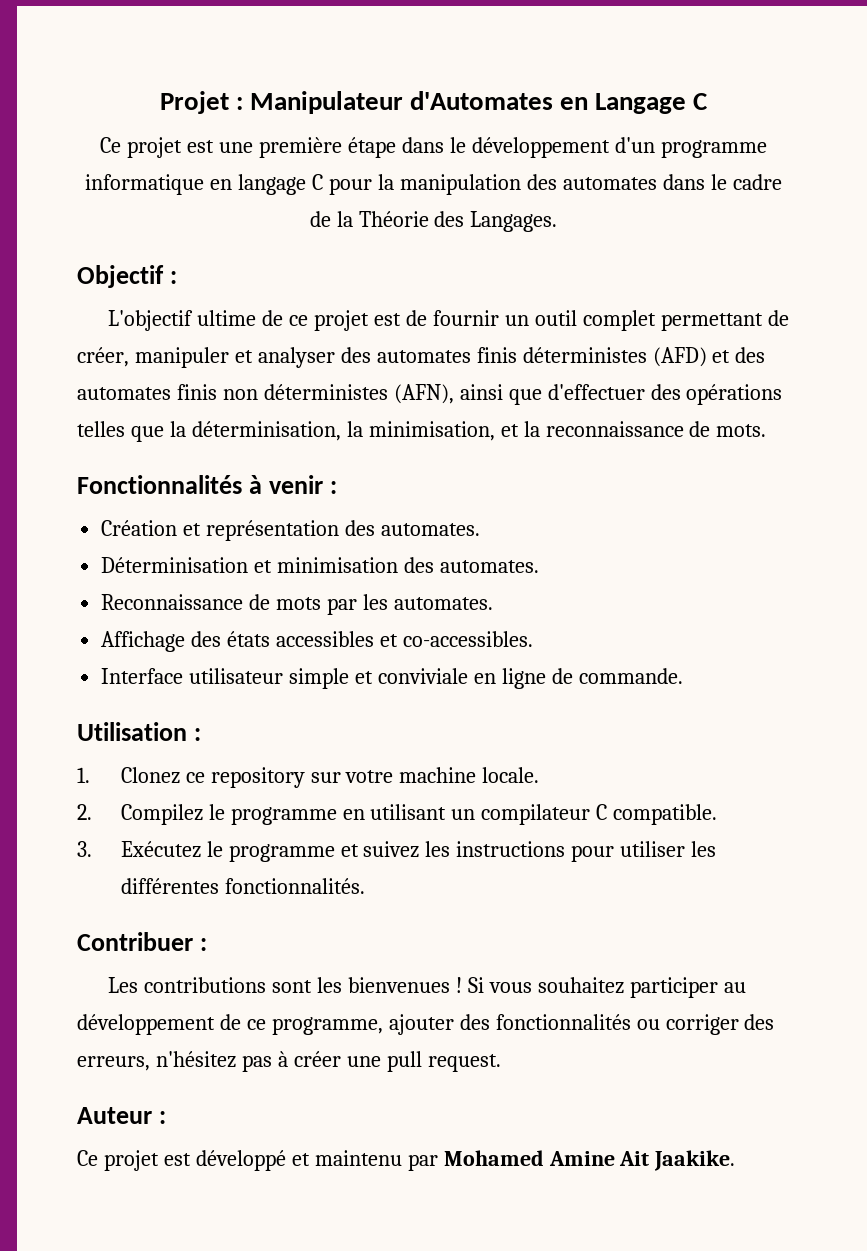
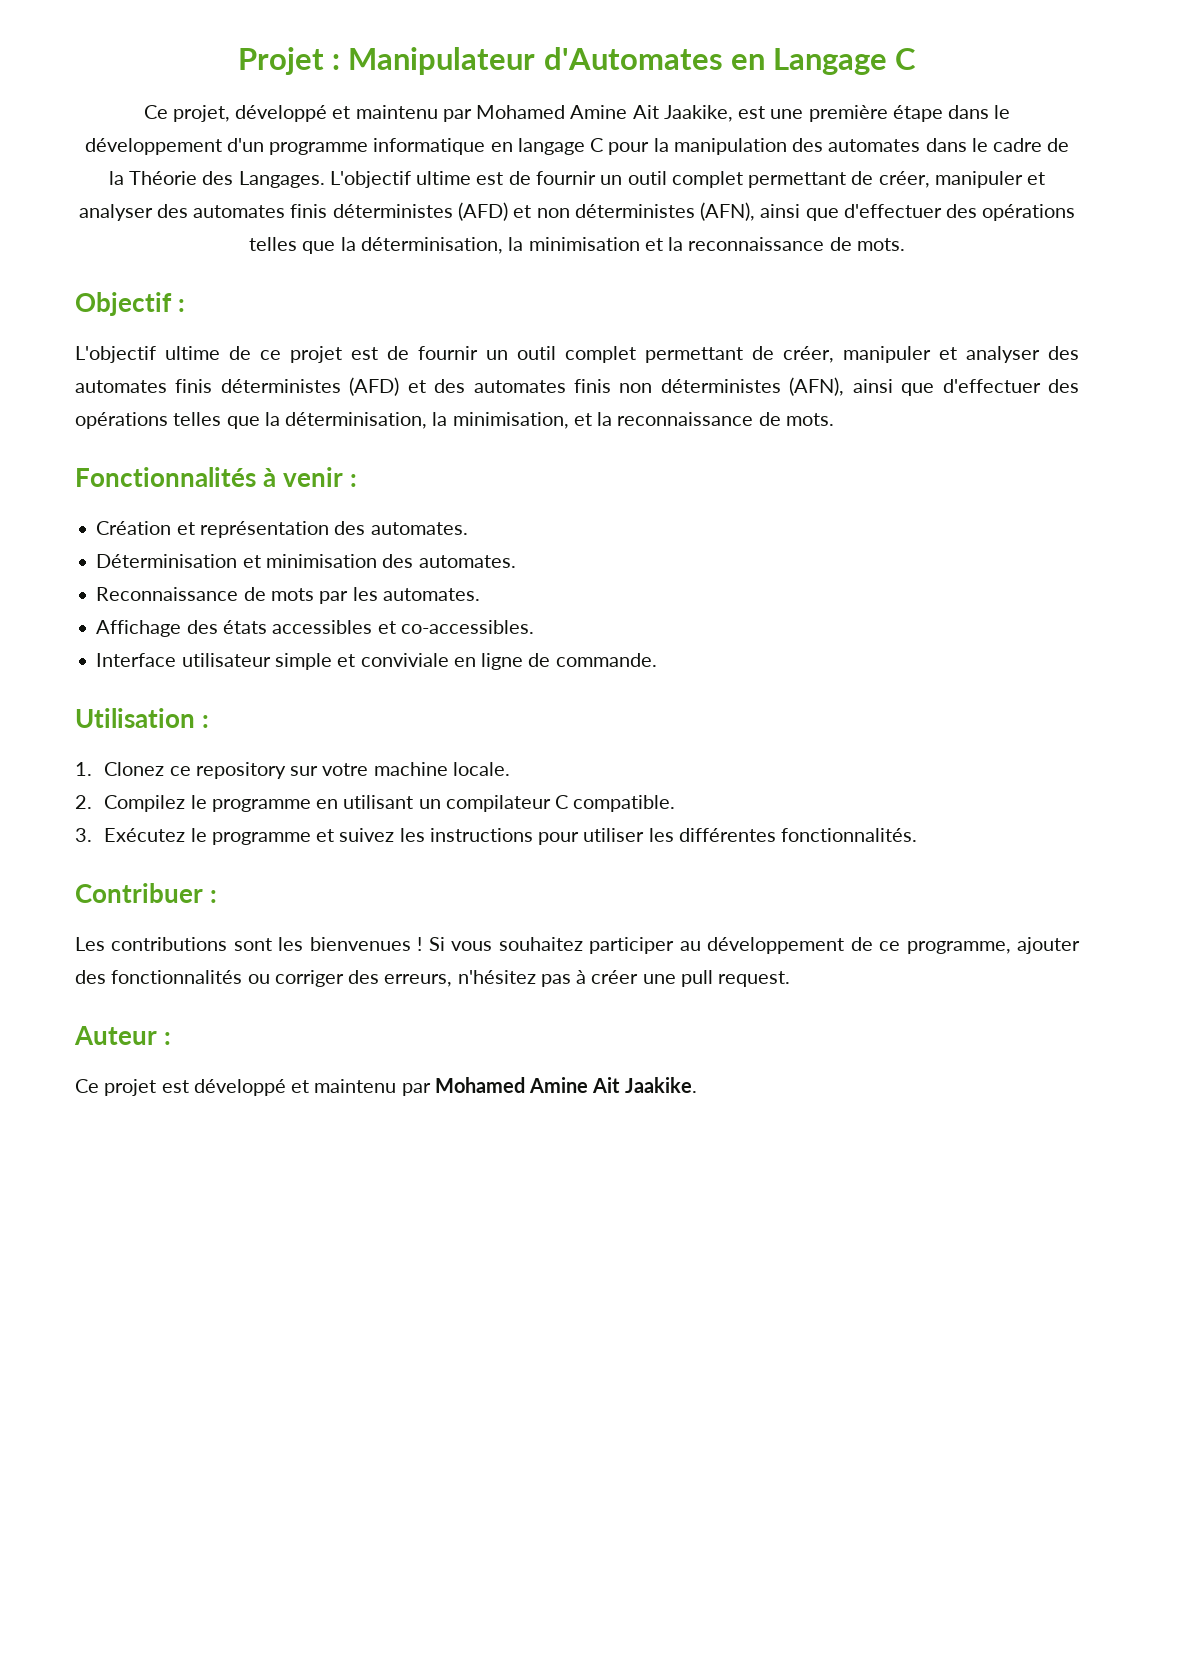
- Ce projet est une première étape dans le développement d'un programme informatique en langage C pour la manipulation des automates dans le cadre de la Théorie des Langages.
+ Ce projet, développé et maintenu par Mohamed Amine Ait Jaakike, est une première étape dans le développement d'un programme informatique en langage C pour la manipulation des automates dans le cadre de la Théorie des Langages. L'objectif ultime est de fournir un outil complet permettant de créer, manipuler et analyser des automates finis déterministes (AFD) et non déterministes (AFN), ainsi que d'effectuer des opérations telles que la déterminisation, la minimisation et la reconnaissance de mots.

